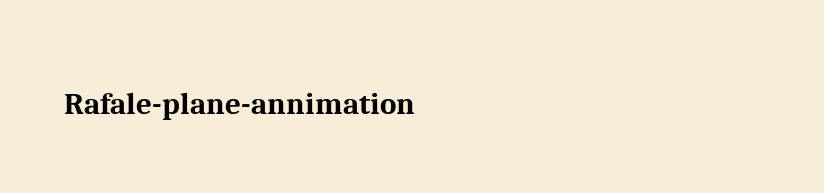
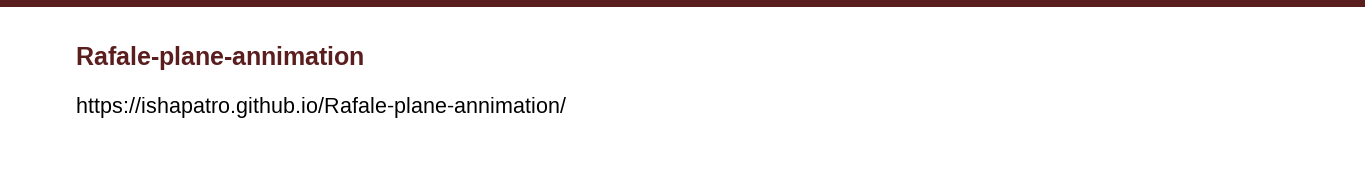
+ https://ishapatro.github.io/Rafale-plane-annimation/

